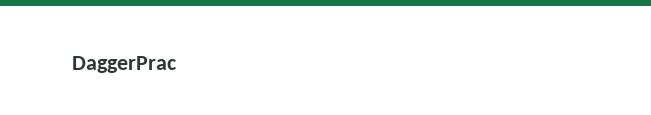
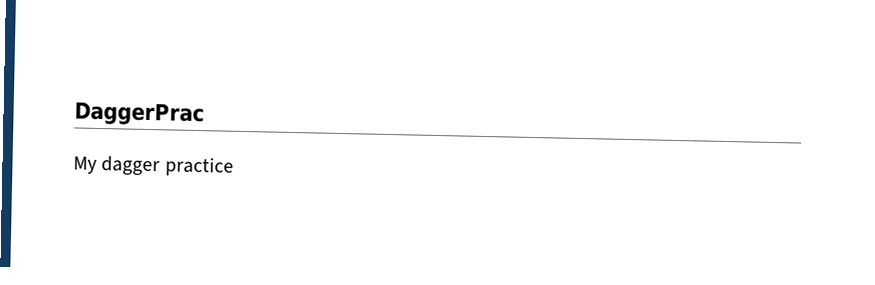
+ My dagger practice

